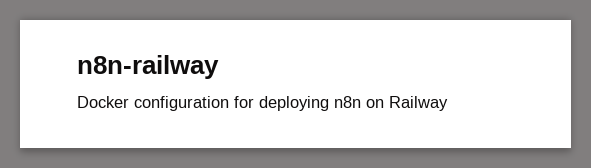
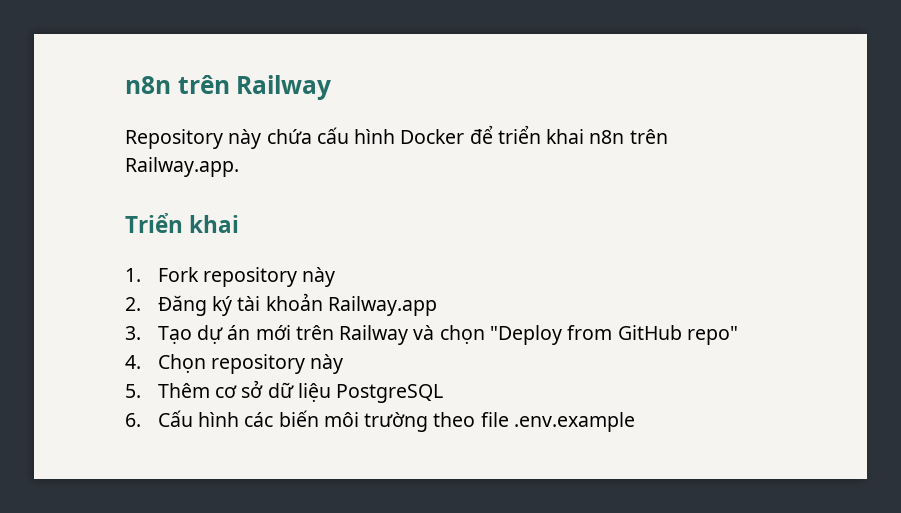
- n8n-railway
- Docker configuration for deploying n8n on Railway
+ n8n trên Railway
+ Repository này chứa cấu hình Docker để triển khai n8n trên Railway.app.
+ Triển khai
+ 1. Fork repository này
+ 2. Đăng ký tài khoản Railway.app
+ 3. Tạo dự án mới trên Railway và chọn "Deploy from GitHub repo"
+ 4. Chọn repository này
+ 5. Thêm cơ sở dữ liệu PostgreSQL
+ 6. Cấu hình các biến môi trường theo file .env.example

